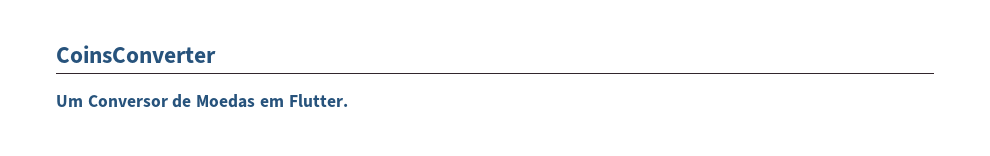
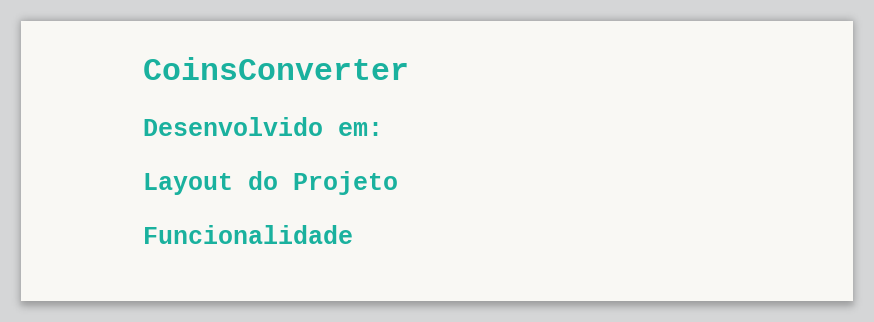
- Um Conversor de Moedas em Flutter.
+ Desenvolvido em:
+ Layout do Projeto
+ Funcionalidade

